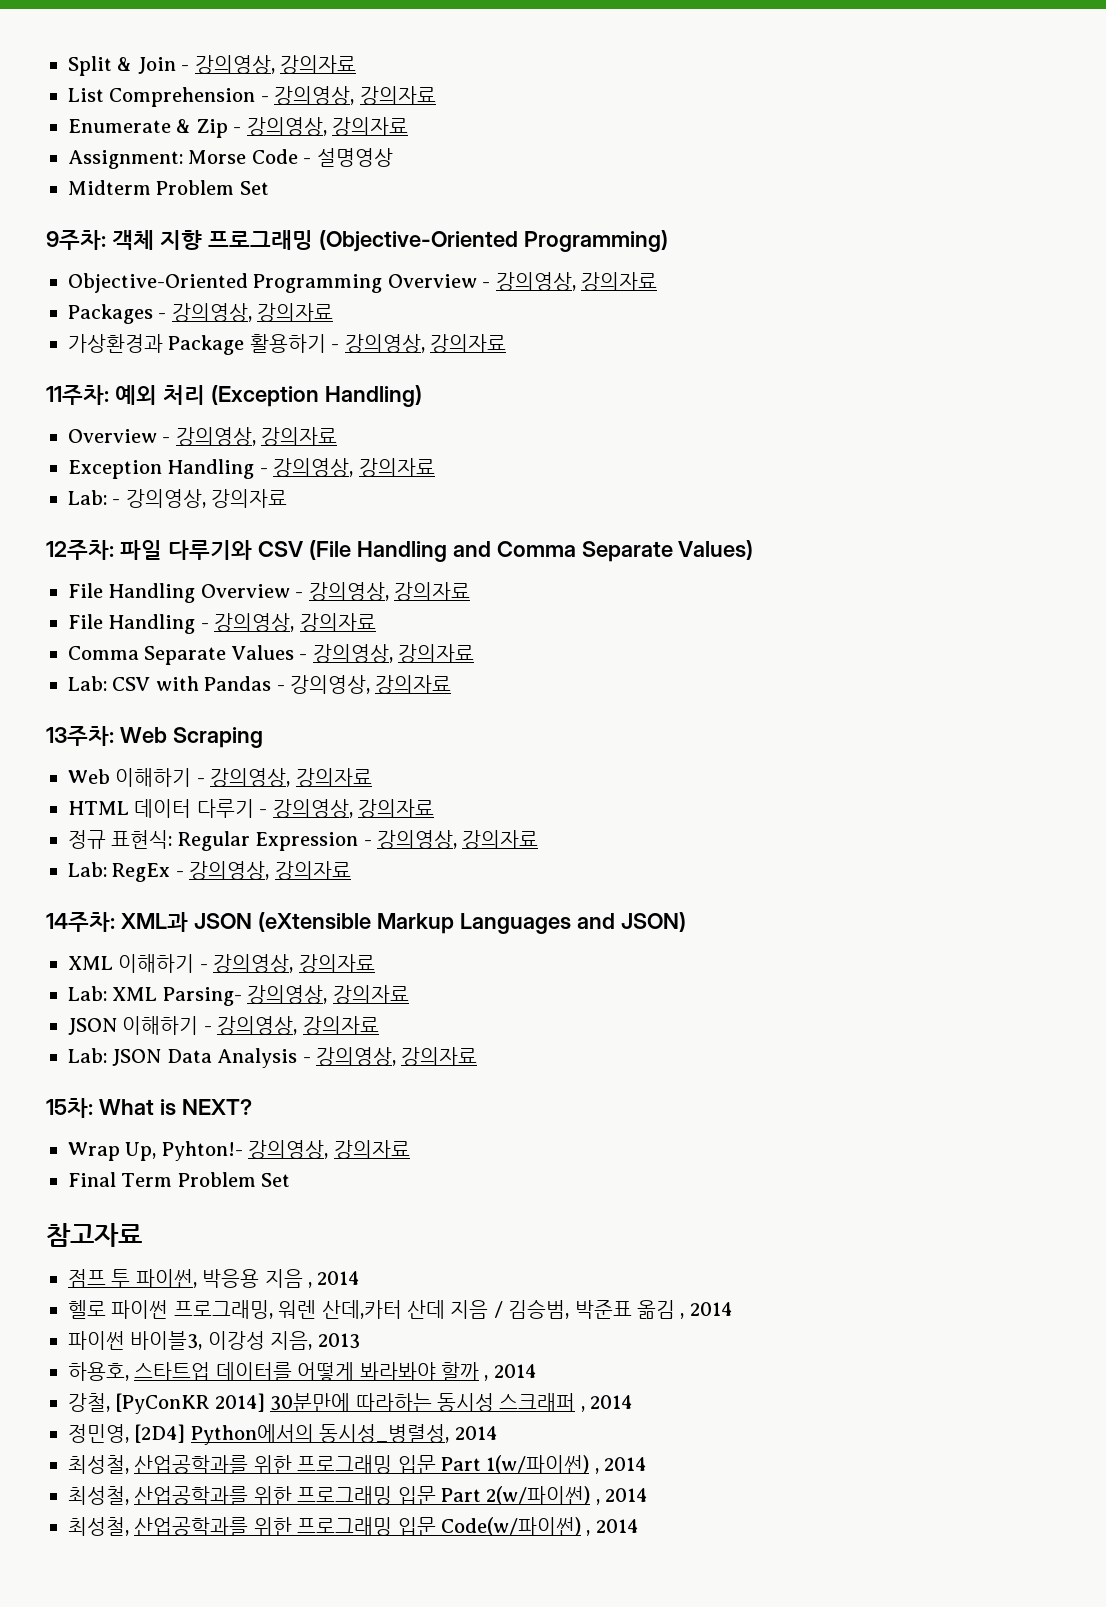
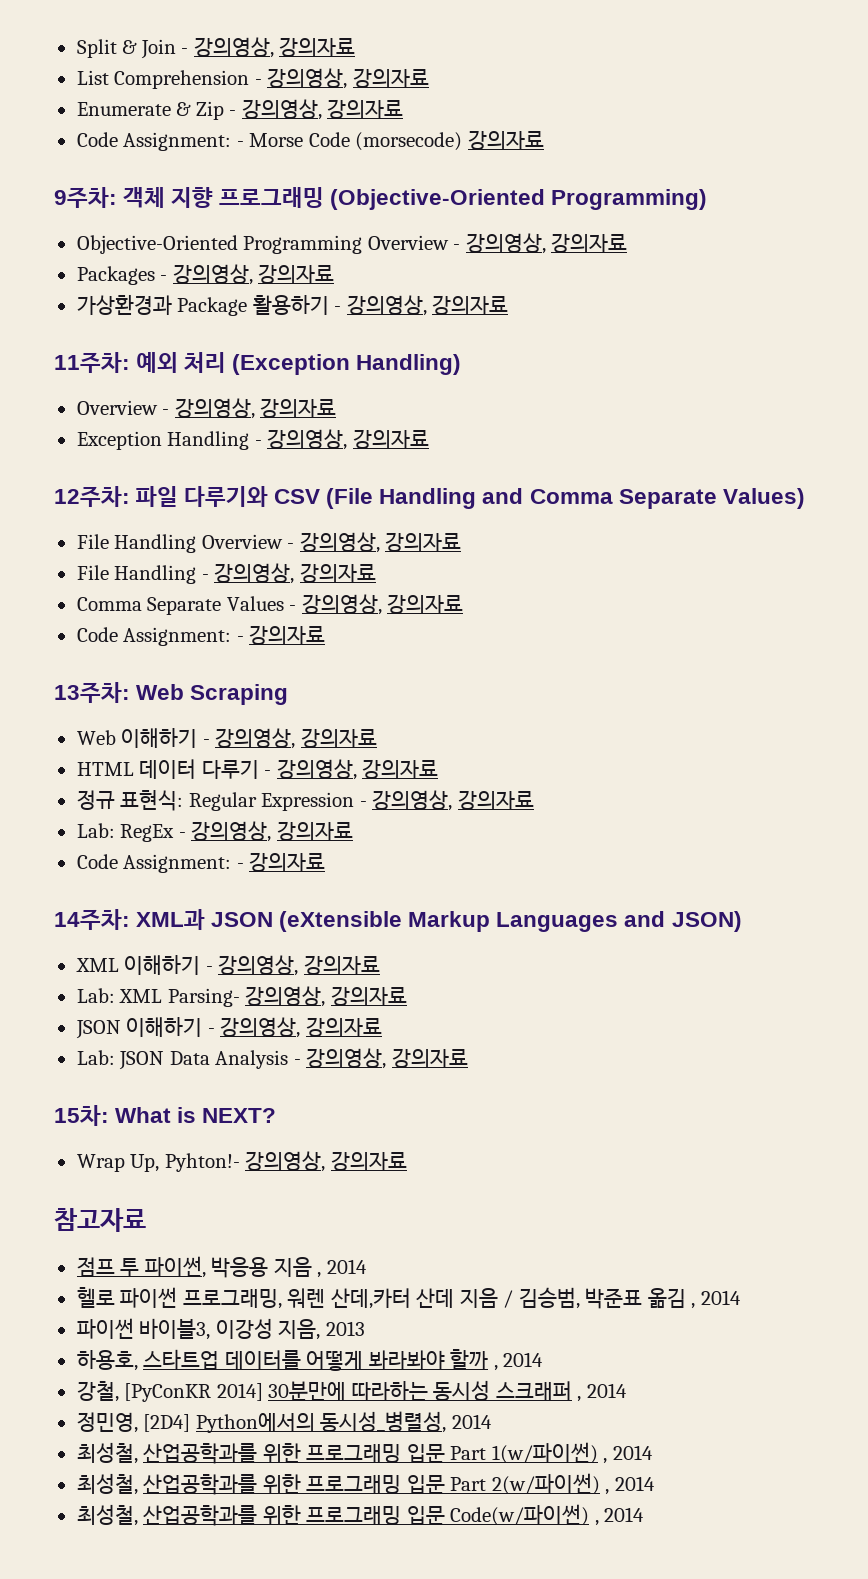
- Assignment: Morse Code - 설명영상
- Midterm Problem Set
+ Code Assignment: - Morse Code (morsecode) 강의자료
- Lab: - 강의영상, 강의자료
  Comma Separate Values - 강의영상, 강의자료
- Lab: CSV with Pandas - 강의영상, 강의자료
+ Code Assignment: - 강의자료
  Lab: RegEx - 강의영상, 강의자료
+ Code Assignment: - 강의자료
- Final Term Problem Set

